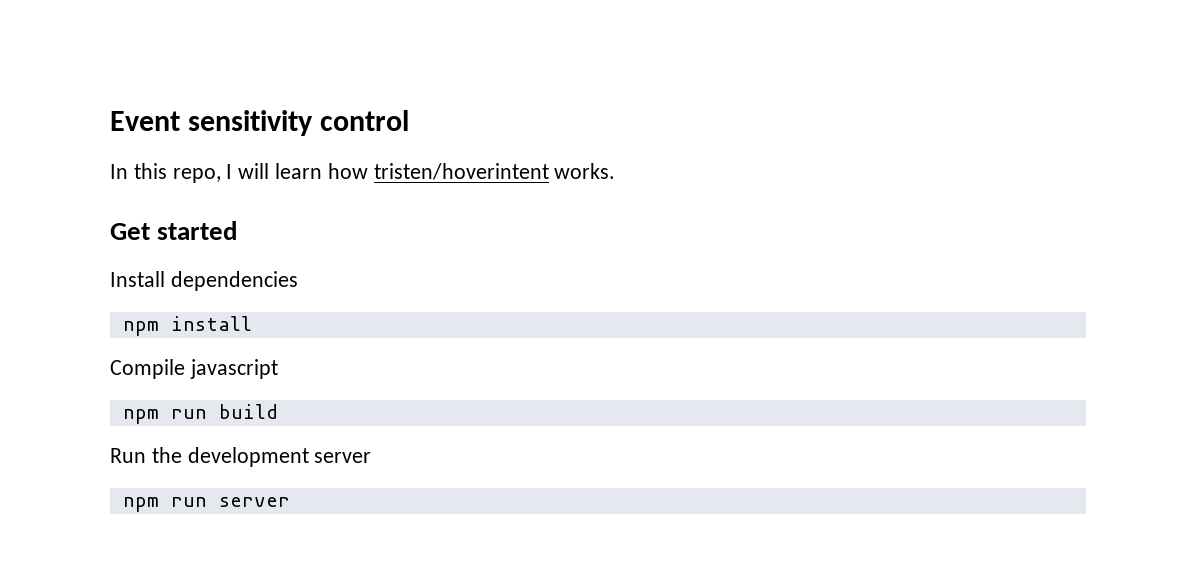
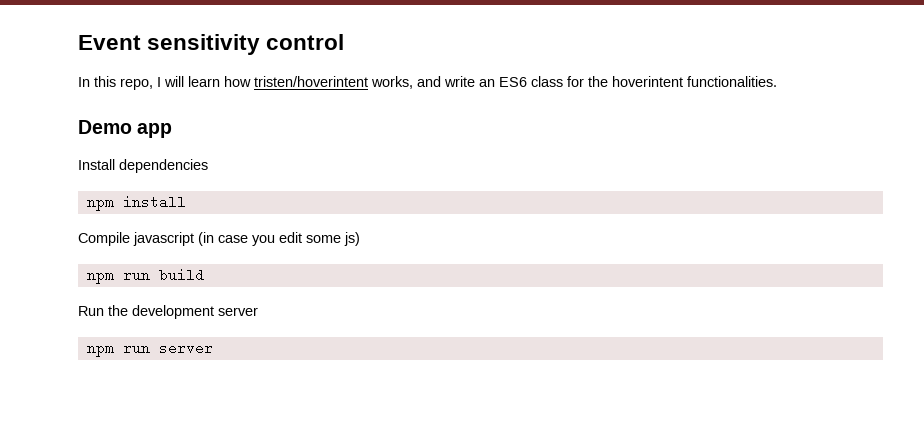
- In this repo, I will learn how tristen/hoverintent works.
- Get started
+ In this repo, I will learn how tristen/hoverintent works, and write an ES6 class for the hoverintent functionalities.
+ Demo app
- Compile javascript
+ Compile javascript (in case you edit some js)

